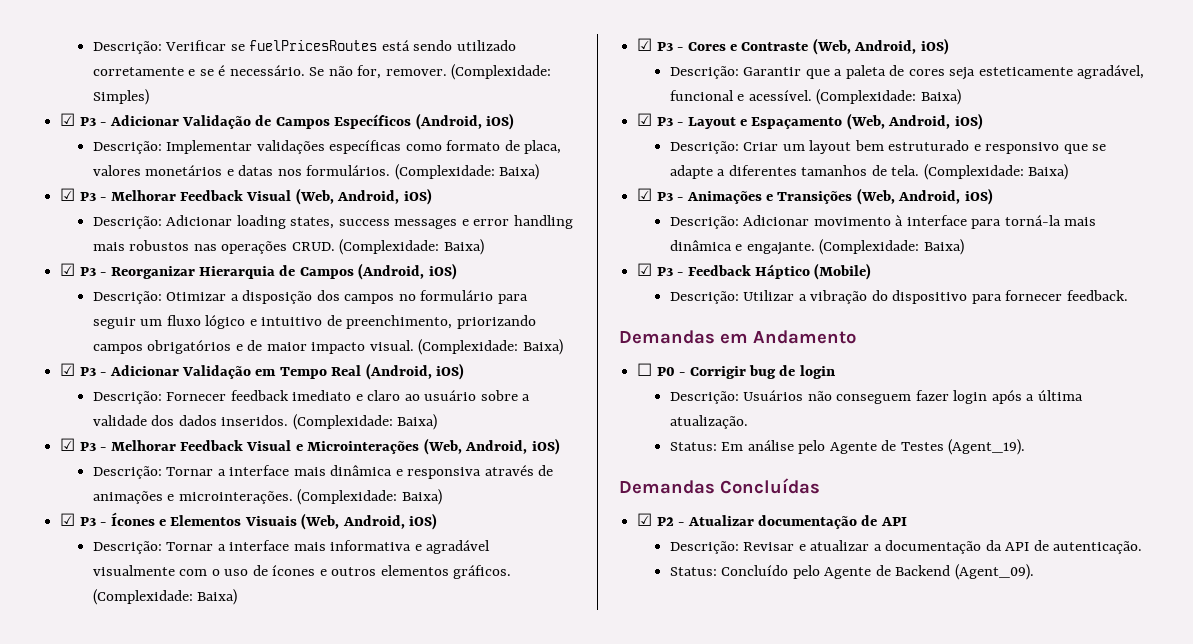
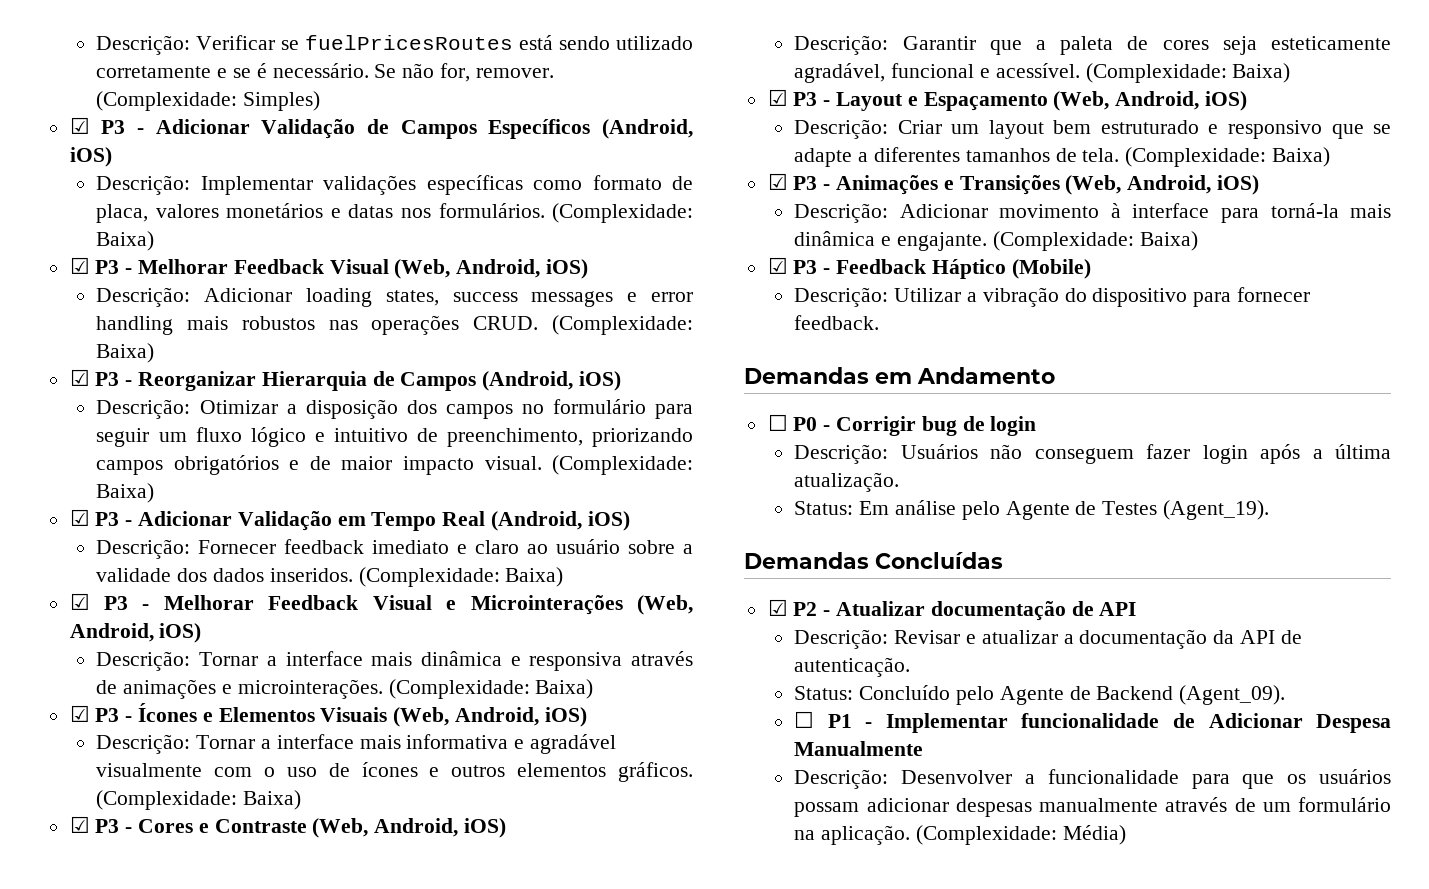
+ ☐ P1 - Implementar funcionalidade de Adicionar Despesa Manualmente
+ Descrição: Desenvolver a funcionalidade para que os usuários possam adicionar despesas manualmente através de um formulário na aplicação. (Complexidade: Média)

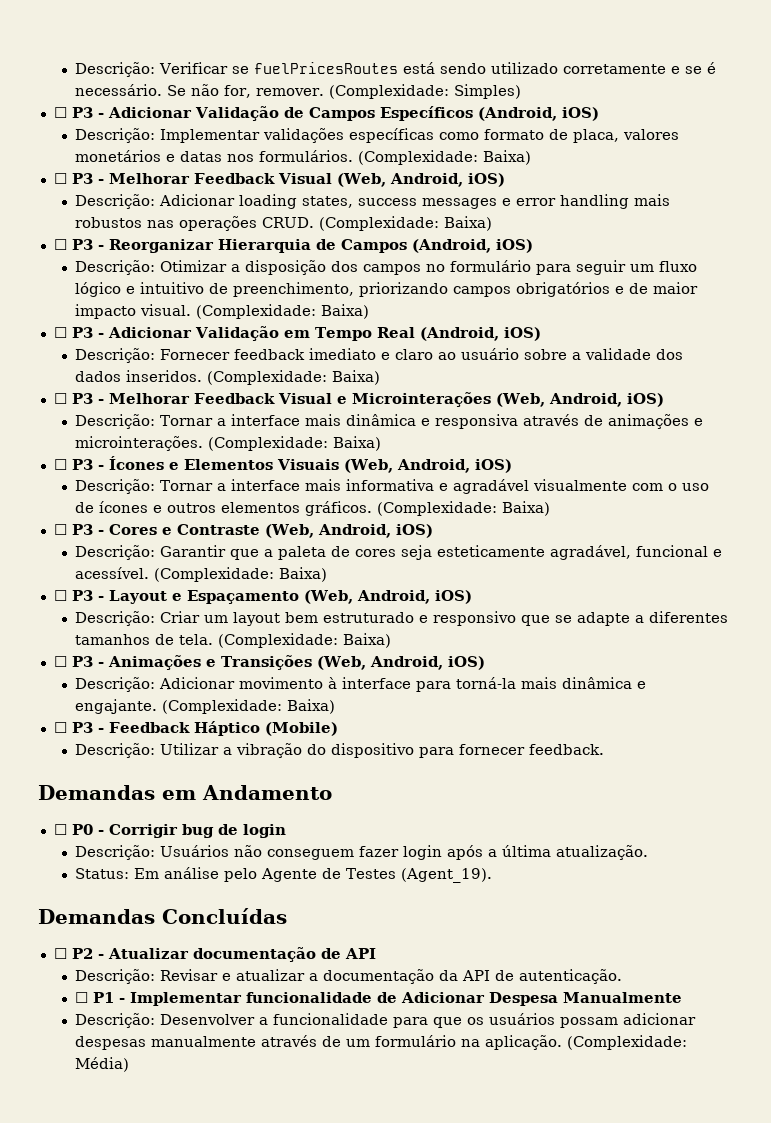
- ☑ P3 - Adicionar Validação de Campos Específicos (Android, iOS)
+ ☐ P3 - Adicionar Validação de Campos Específicos (Android, iOS)
- ☑ P3 - Melhorar Feedback Visual (Web, Android, iOS)
+ ☐ P3 - Melhorar Feedback Visual (Web, Android, iOS)
- ☑ P3 - Reorganizar Hierarquia de Campos (Android, iOS)
+ ☐ P3 - Reorganizar Hierarquia de Campos (Android, iOS)
- ☑ P3 - Adicionar Validação em Tempo Real (Android, iOS)
+ ☐ P3 - Adicionar Validação em Tempo Real (Android, iOS)
- ☑ P3 - Melhorar Feedback Visual e Microinterações (Web, Android, iOS)
+ ☐ P3 - Melhorar Feedback Visual e Microinterações (Web, Android, iOS)
- ☑ P3 - Ícones e Elementos Visuais (Web, Android, iOS)
+ ☐ P3 - Ícones e Elementos Visuais (Web, Android, iOS)
- ☑ P3 - Cores e Contraste (Web, Android, iOS)
+ ☐ P3 - Cores e Contraste (Web, Android, iOS)
- ☑ P3 - Layout e Espaçamento (Web, Android, iOS)
+ ☐ P3 - Layout e Espaçamento (Web, Android, iOS)
- ☑ P3 - Animações e Transições (Web, Android, iOS)
+ ☐ P3 - Animações e Transições (Web, Android, iOS)
- ☑ P3 - Feedback Háptico (Mobile)
+ ☐ P3 - Feedback Háptico (Mobile)
- ☑ P2 - Atualizar documentação de API
+ ☐ P2 - Atualizar documentação de API
- Status: Concluído pelo Agente de Backend (Agent_09).

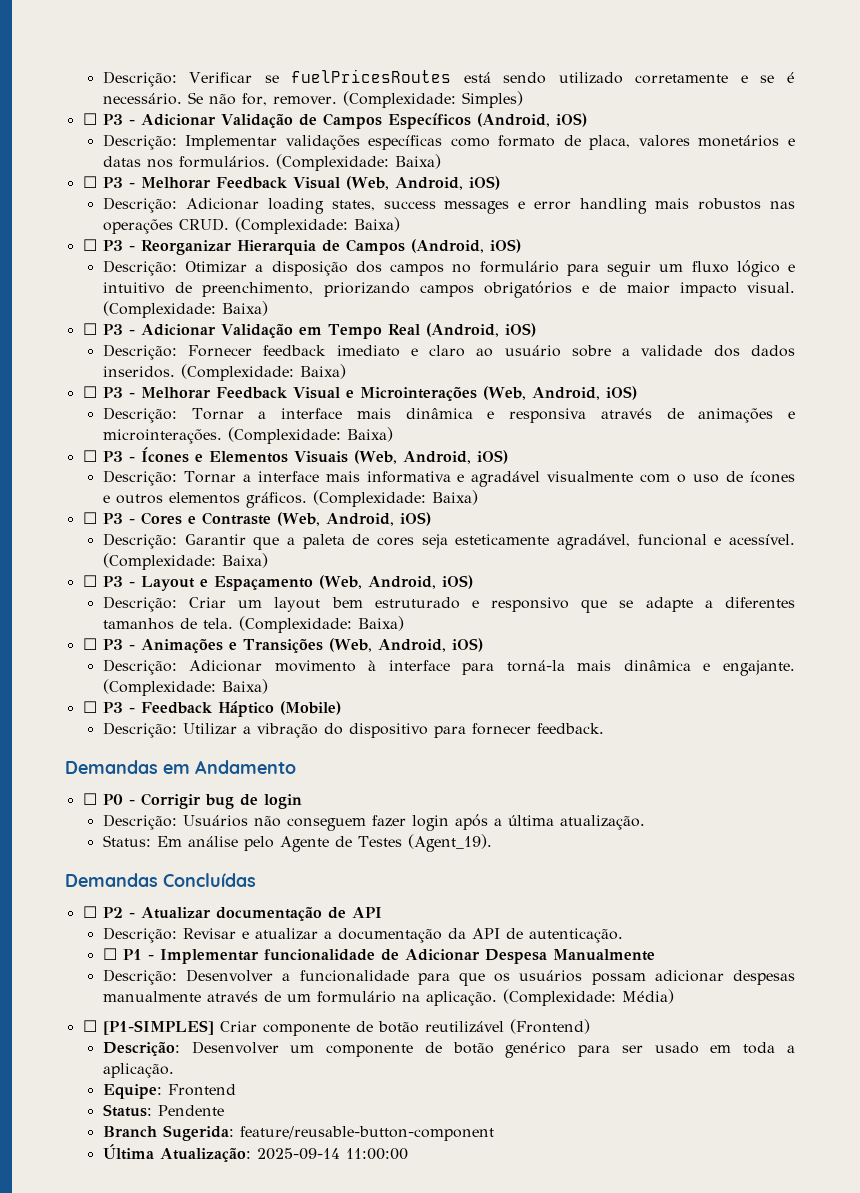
+ ☐ [P1-SIMPLES] Criar componente de botão reutilizável (Frontend)
+ Descrição: Desenvolver um componente de botão genérico para ser usado em toda a aplicação.
+ Equipe: Frontend
+ Status: Pendente
+ Branch Sugerida: feature/reusable-button-component
+ Última Atualização: 2025-09-14 11:00:00

